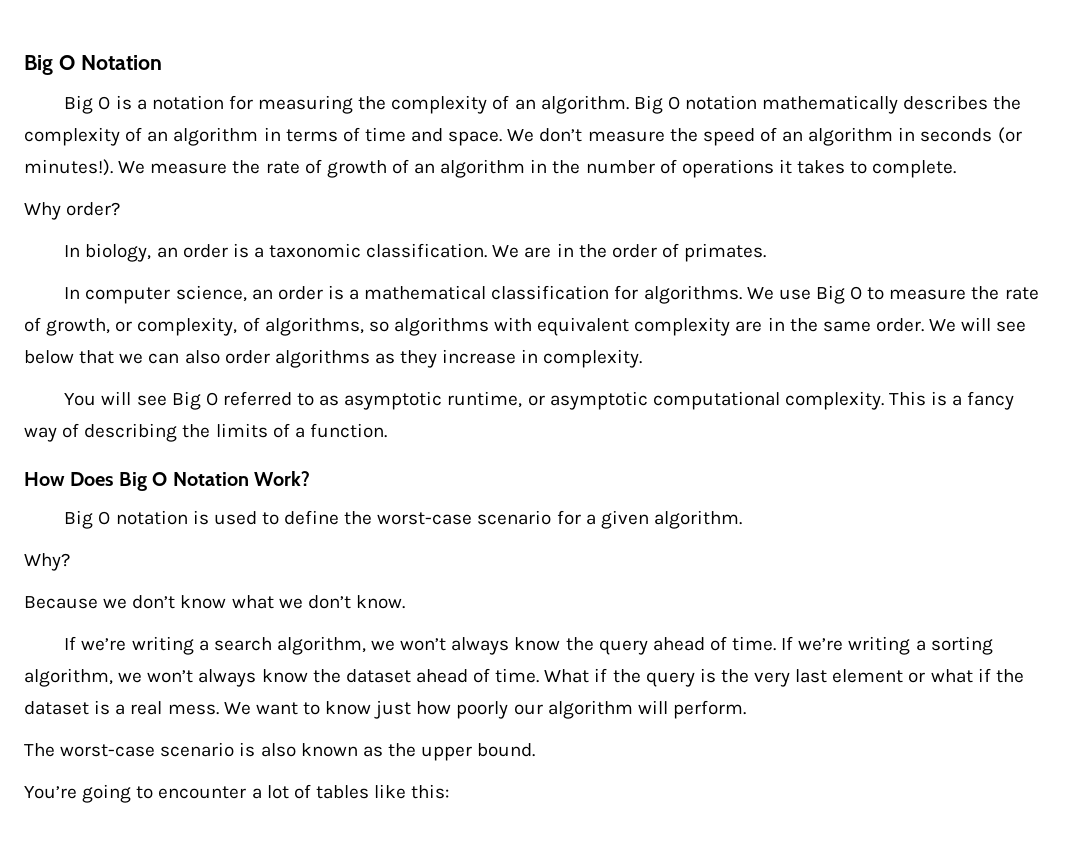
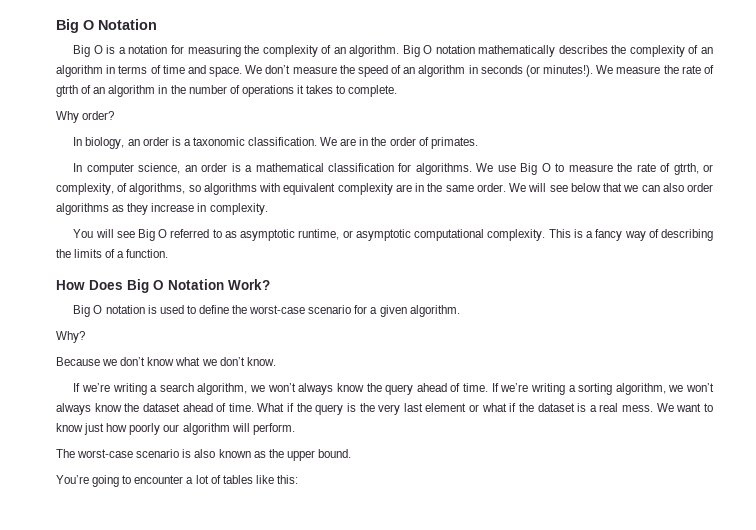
- We measure the rate of growth of an algorithm in the number of operations it takes to complete.
+ We measure the rate of gtrth of an algorithm in the number of operations it takes to complete.
- We use Big O to measure the rate of growth, or complexity, of algorithms, so algorithms with equivalent complexity are in the same order.
+ We use Big O to measure the rate of gtrth, or complexity, of algorithms, so algorithms with equivalent complexity are in the same order.

